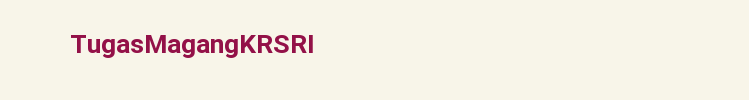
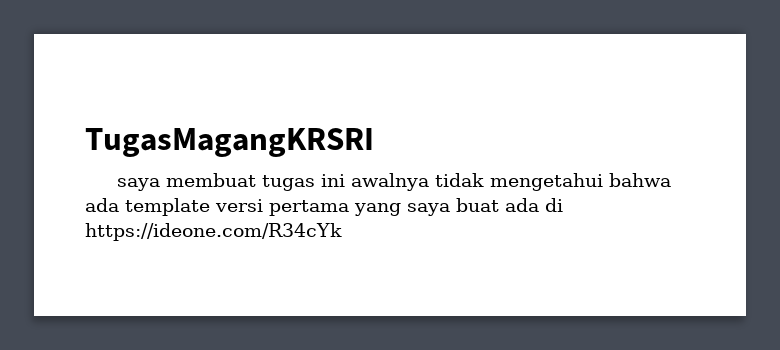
+ saya membuat tugas ini awalnya tidak mengetahui bahwa ada template versi pertama yang saya buat ada di https://ideone.com/R34cYk

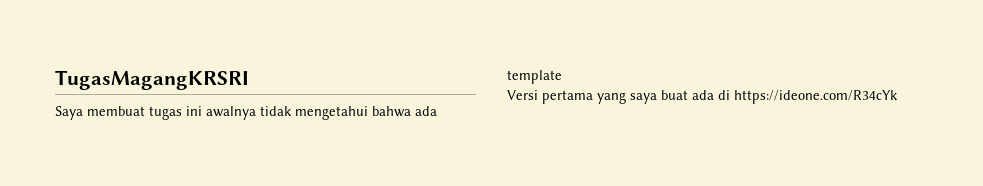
- saya membuat tugas ini awalnya tidak mengetahui bahwa ada template versi pertama yang saya buat ada di https://ideone.com/R34cYk
+ Saya membuat tugas ini awalnya tidak mengetahui bahwa ada template
+ Versi pertama yang saya buat ada di https://ideone.com/R34cYk

